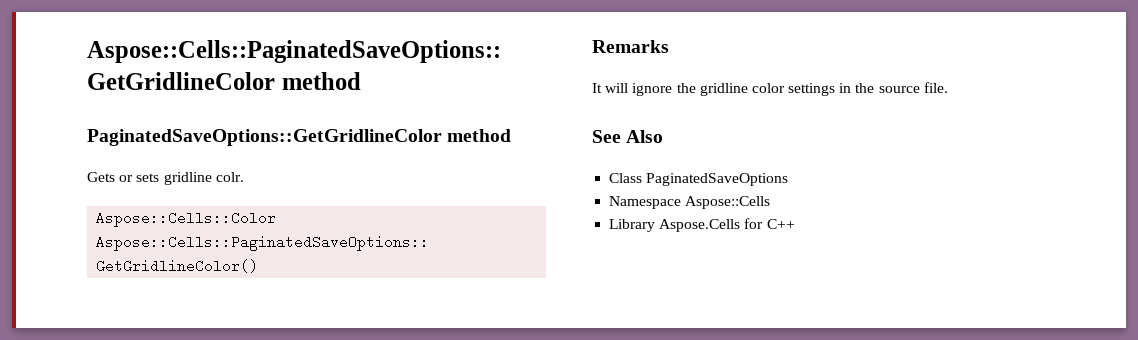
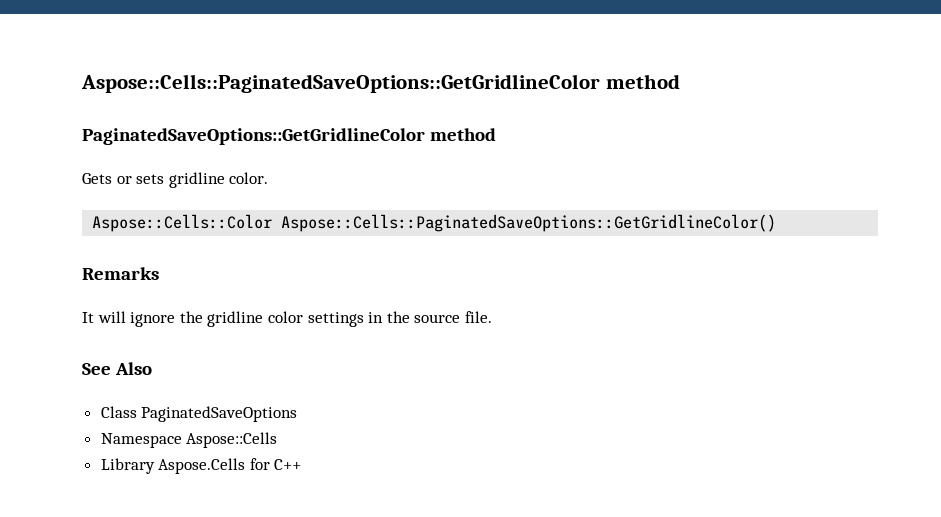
- Gets or sets gridline colr.
+ Gets or sets gridline color.

